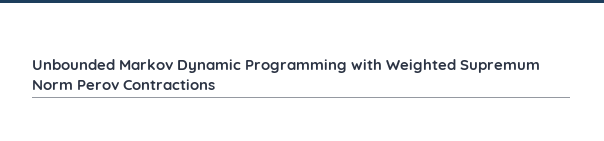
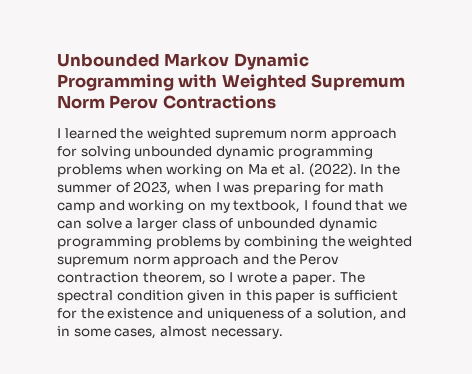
+ I learned the weighted supremum norm approach for solving unbounded dynamic programming problems when working on Ma et al. (2022). In the summer of 2023, when I was preparing for math camp and working on my textbook, I found that we can solve a larger class of unbounded dynamic programming problems by combining the weighted supremum norm approach and the Perov contraction theorem, so I wrote a paper. The spectral condition given in this paper is sufficient for the existence and uniqueness of a solution, and in some cases, almost necessary.

